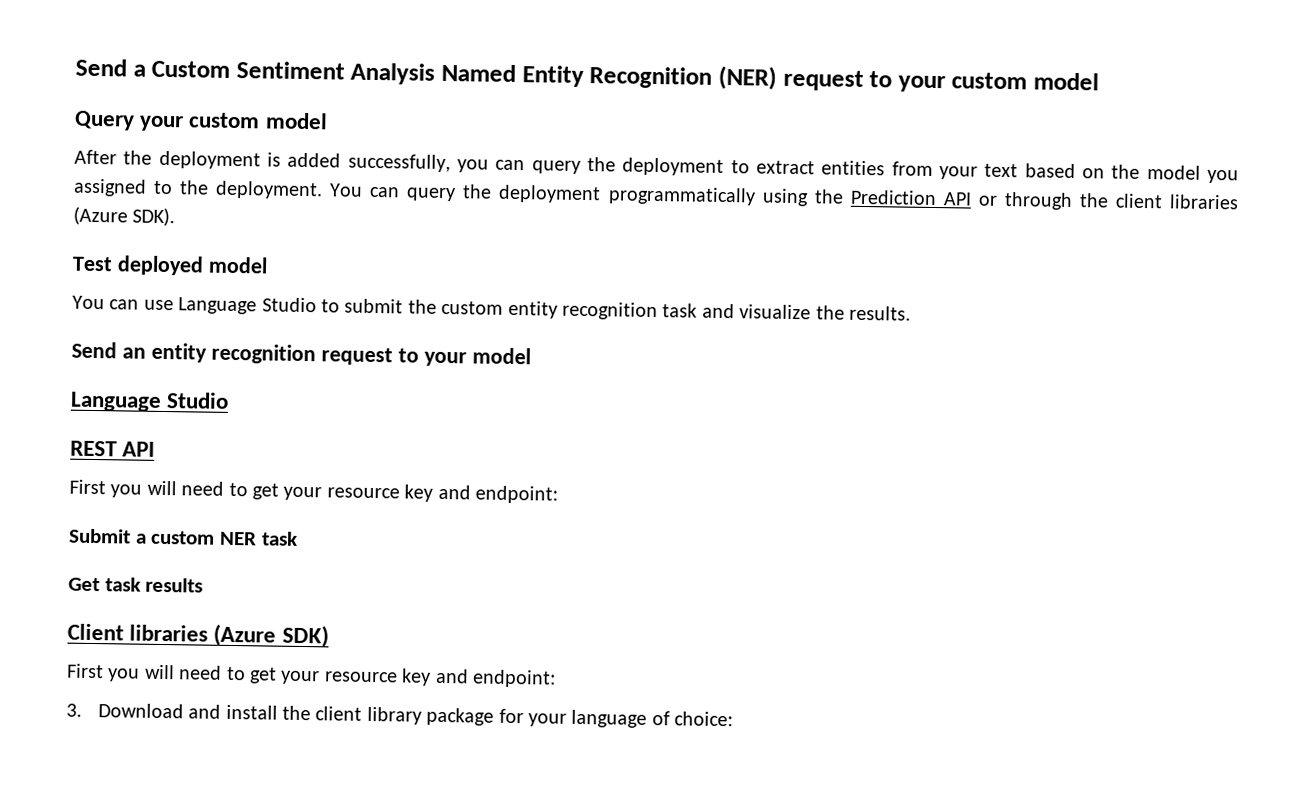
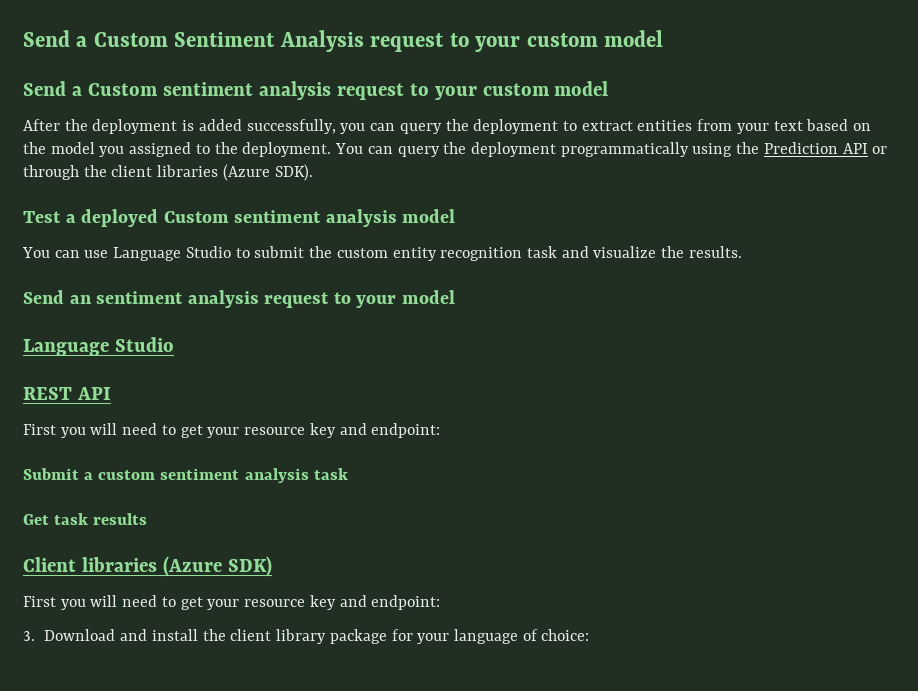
- Send a Custom Sentiment Analysis Named Entity Recognition (NER) request to your custom model
- Query your custom model
+ Send a Custom Sentiment Analysis request to your custom model
+ Send a Custom sentiment analysis request to your custom model
- Test deployed model
+ Test a deployed Custom sentiment analysis model
- Send an entity recognition request to your model
+ Send an sentiment analysis request to your model
- Submit a custom NER task
+ Submit a custom sentiment analysis task

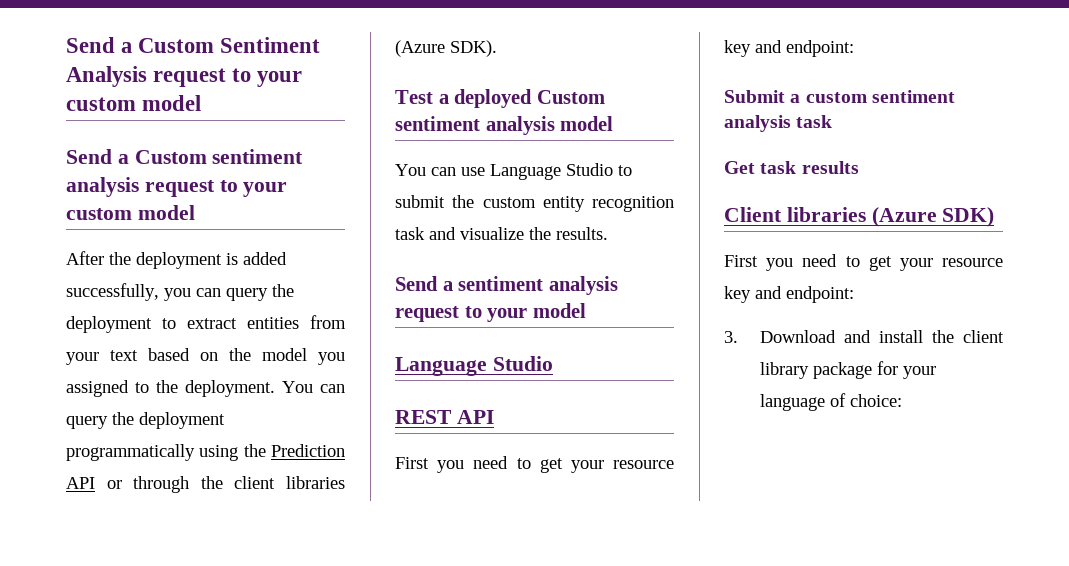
- Send an sentiment analysis request to your model
+ Send a sentiment analysis request to your model
  REST API
- First you will need to get your resource key and endpoint:
+ First you need to get your resource key and endpoint:
  Client libraries (Azure SDK)
- First you will need to get your resource key and endpoint:
+ First you need to get your resource key and endpoint:

